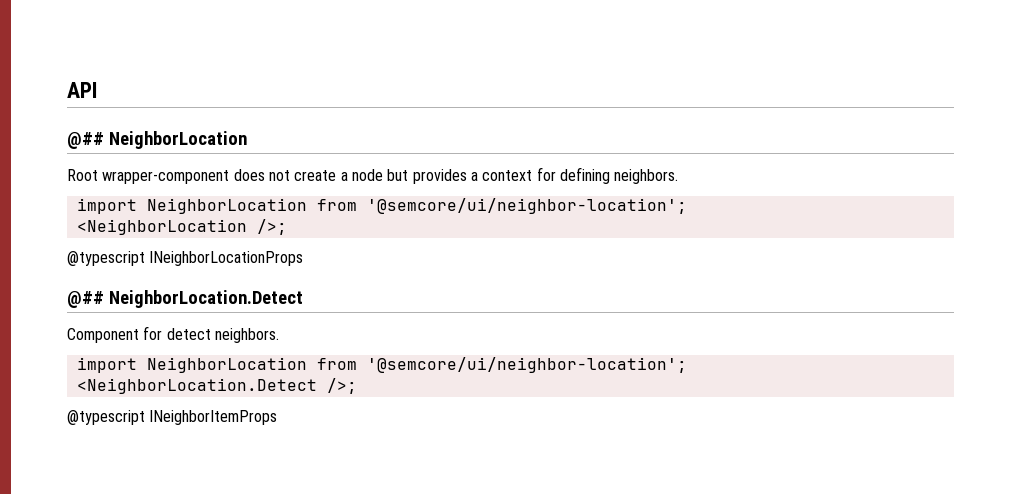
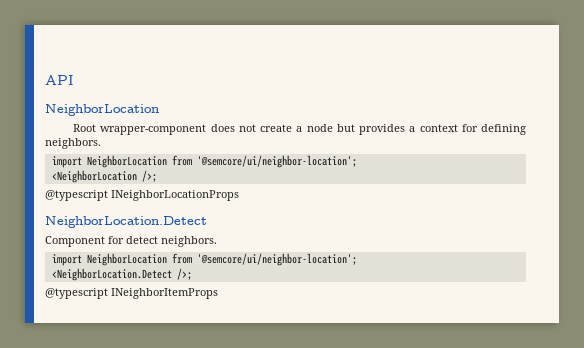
  API
- @## NeighborLocation
+ NeighborLocation
- @## NeighborLocation.Detect
+ NeighborLocation.Detect

